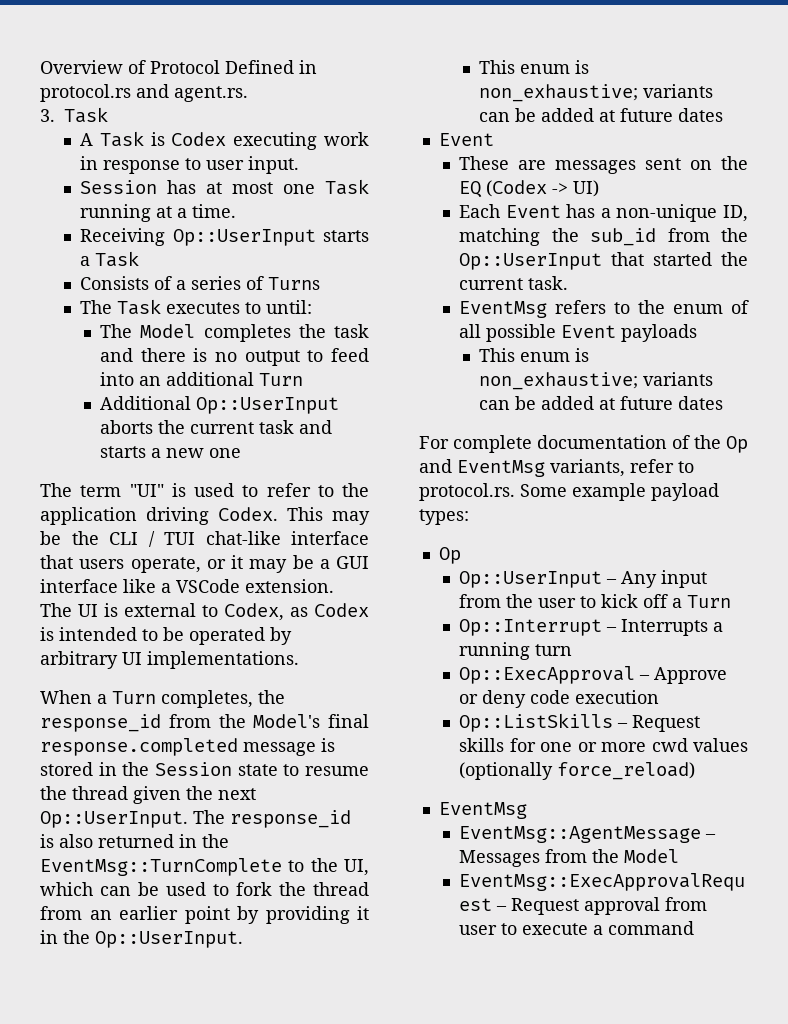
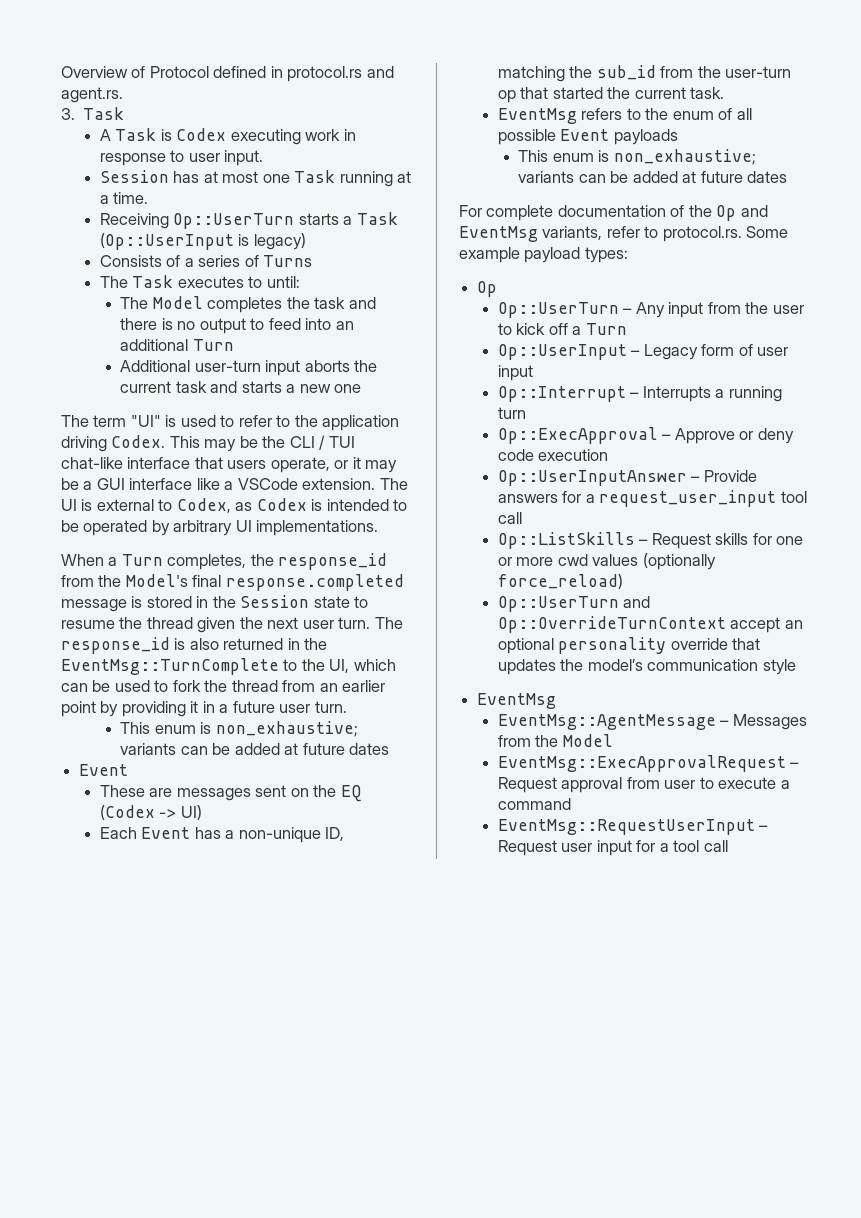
- Overview of Protocol Defined in protocol.rs and agent.rs.
+ Overview of Protocol defined in protocol.rs and agent.rs.
- Receiving Op::UserInput starts a Task
+ Receiving Op::UserTurn starts a Task (Op::UserInput is legacy)
- Additional Op::UserInput aborts the current task and starts a new one
+ Additional user-turn input aborts the current task and starts a new one
- When a Turn completes, the response_id from the Model's final response.completed message is stored in the Session state to resume the thread given the next Op::UserInput.
+ When a Turn completes, the response_id from the Model's final response.completed message is stored in the Session state to resume the thread given the next user turn.
- The response_id is also returned in the EventMsg::TurnComplete to the UI, which can be used to fork the thread from an earlier point by providing it in the Op::UserInput.
+ The response_id is also returned in the EventMsg::TurnComplete to the UI, which can be used to fork the thread from an earlier point by providing it in a future user turn.
- Each Event has a non-unique ID, matching the sub_id from the Op::UserInput that started the current task.
+ Each Event has a non-unique ID, matching the sub_id from the user-turn op that started the current task.
- Op::UserInput – Any input from the user to kick off a Turn
+ Op::UserTurn – Any input from the user to kick off a Turn
+ Op::UserInput – Legacy form of user input
+ Op::UserInputAnswer – Provide answers for a request_user_input tool call
+ Op::UserTurn and Op::OverrideTurnContext accept an optional personality override that updates the model’s communication style
+ EventMsg::RequestUserInput – Request user input for a tool call

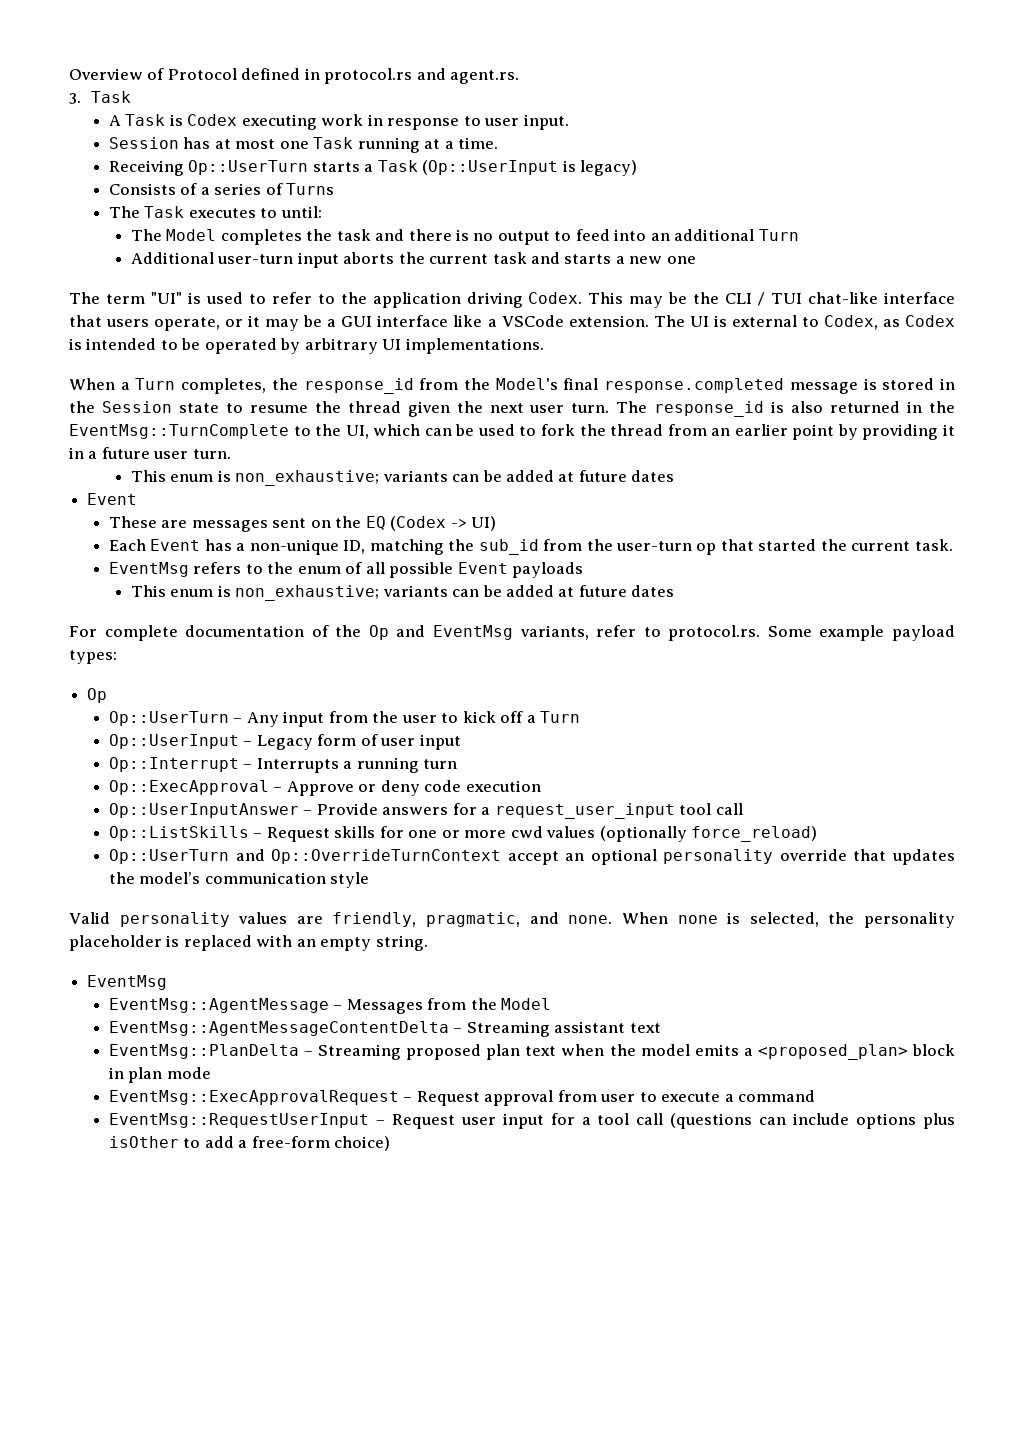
+ Valid personality values are friendly, pragmatic, and none. When none is selected, the personality placeholder is replaced with an empty string.
+ EventMsg::AgentMessageContentDelta – Streaming assistant text
+ EventMsg::PlanDelta – Streaming proposed plan text when the model emits a <proposed_plan> block in plan mode
- EventMsg::RequestUserInput – Request user input for a tool call
+ EventMsg::RequestUserInput – Request user input for a tool call (questions can include options plus isOther to add a free-form choice)

